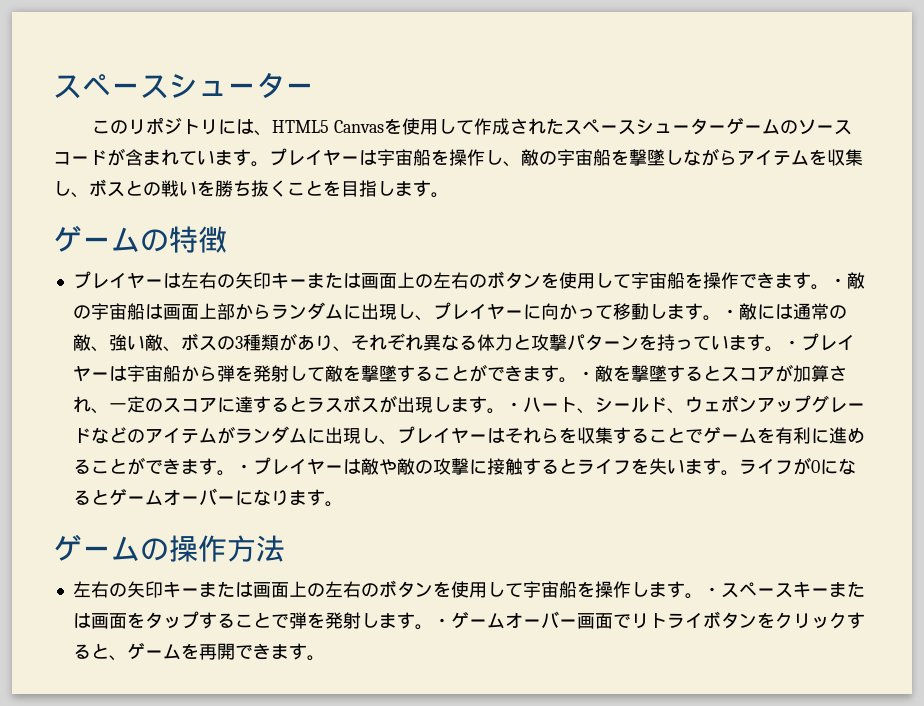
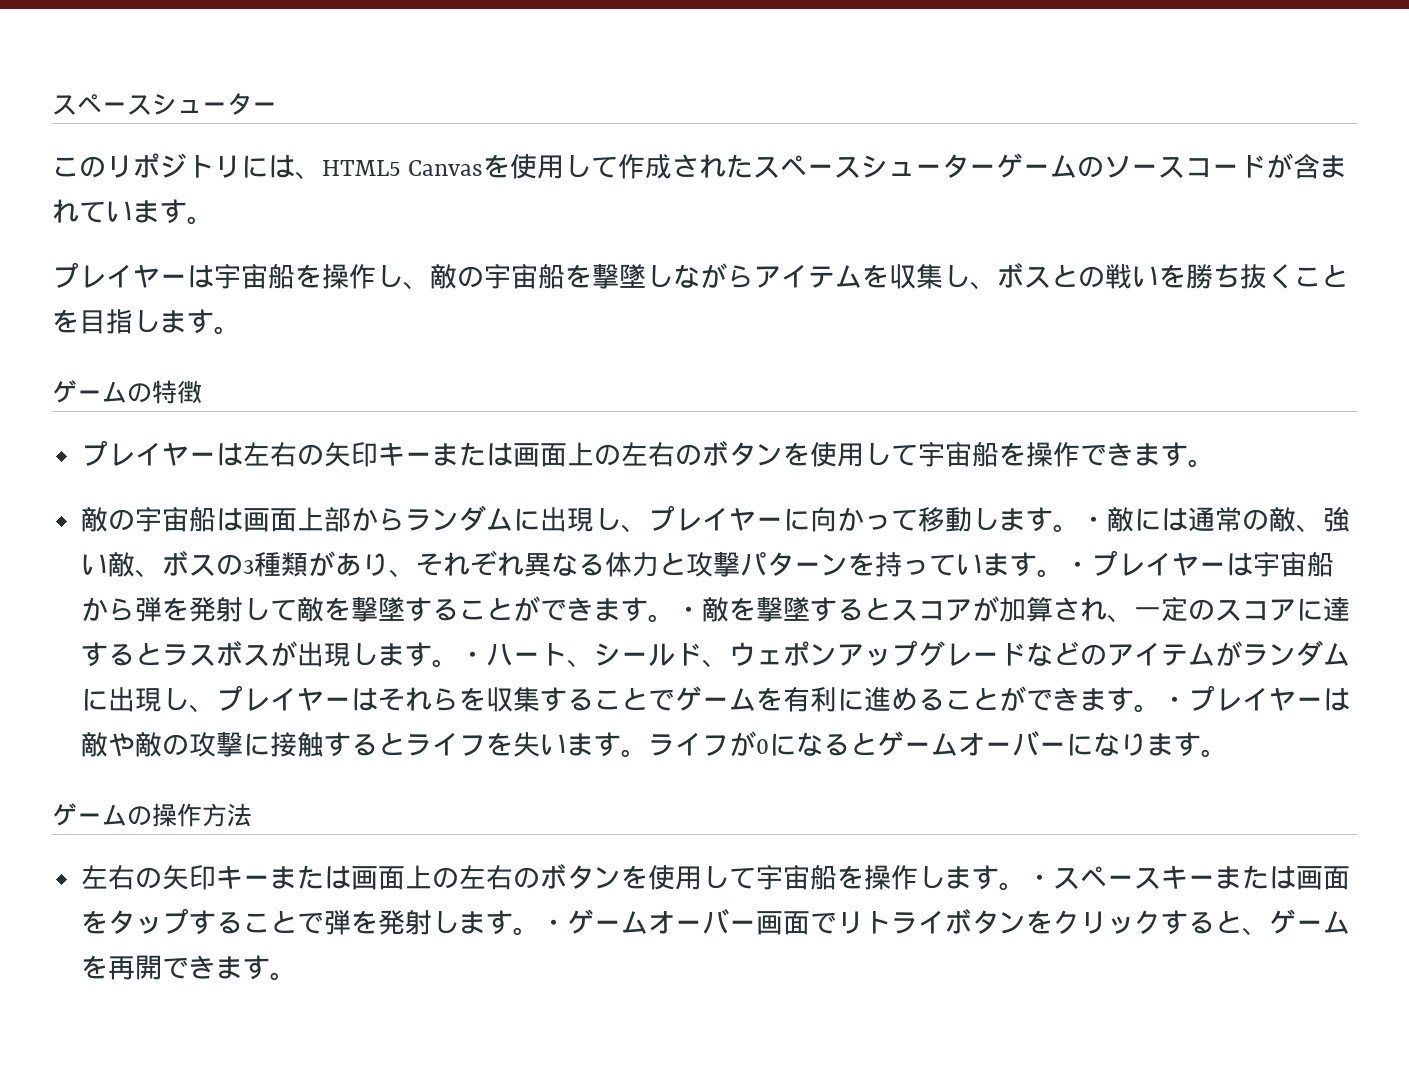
- このリポジトリには、HTML5 Canvasを使用して作成されたスペースシューターゲームのソースコードが含まれています。プレイヤーは宇宙船を操作し、敵の宇宙船を撃墜しながらアイテムを収集し、ボスとの戦いを勝ち抜くことを目指します。
+ このリポジトリには、HTML5 Canvasを使用して作成されたスペースシューターゲームのソースコードが含まれています。
+ プレイヤーは宇宙船を操作し、敵の宇宙船を撃墜しながらアイテムを収集し、ボスとの戦いを勝ち抜くことを目指します。
- プレイヤーは左右の矢印キーまたは画面上の左右のボタンを使用して宇宙船を操作できます。・敵の宇宙船は画面上部からランダムに出現し、プレイヤーに向かって移動します。
+ プレイヤーは左右の矢印キーまたは画面上の左右のボタンを使用して宇宙船を操作できます。
+ 敵の宇宙船は画面上部からランダムに出現し、プレイヤーに向かって移動します。

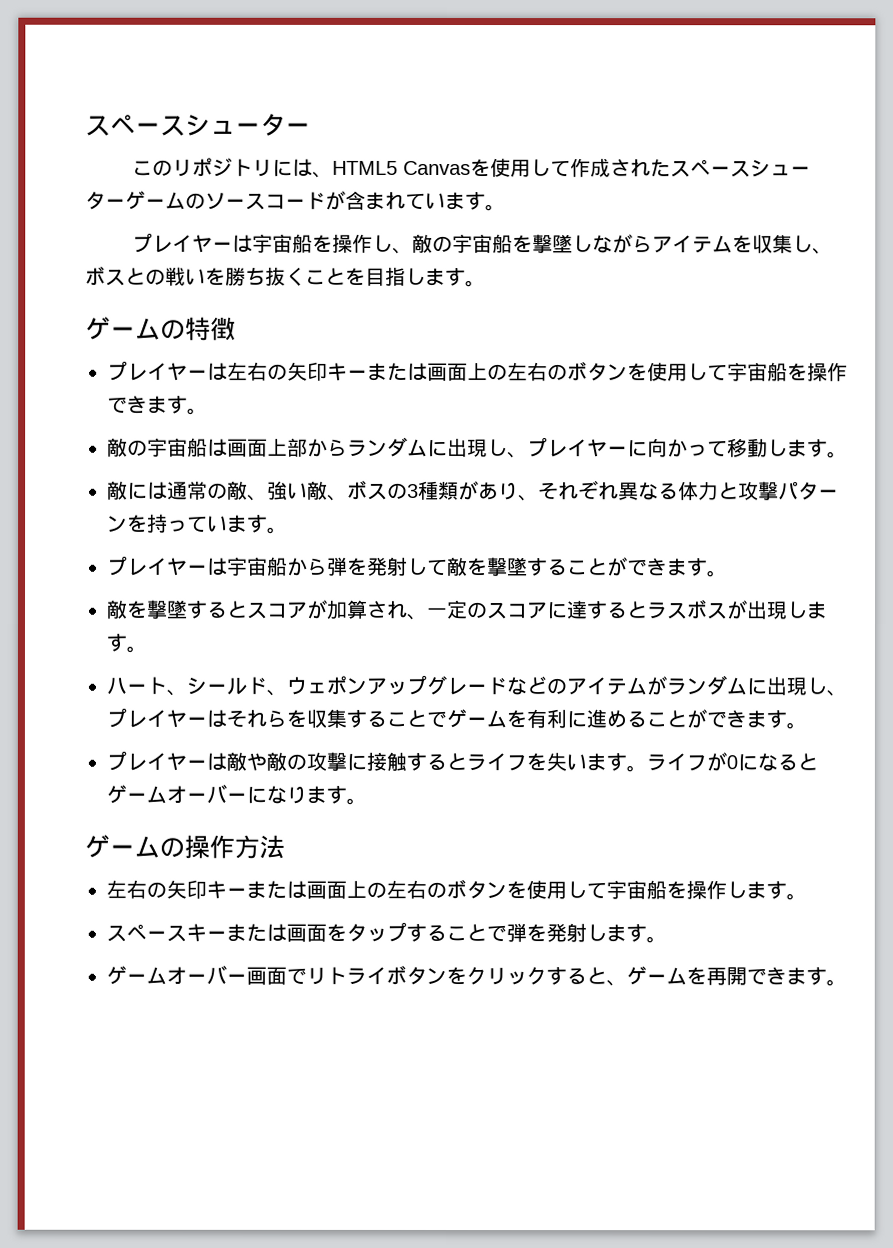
- 敵の宇宙船は画面上部からランダムに出現し、プレイヤーに向かって移動します。・敵には通常の敵、強い敵、ボスの3種類があり、それぞれ異なる体力と攻撃パターンを持っています。・プレイヤーは宇宙船から弾を発射して敵を撃墜することができます。・敵を撃墜するとスコアが加算され、一定のスコアに達するとラスボスが出現します。・ハート、シールド、ウェポンアップグレードなどのアイテムがランダムに出現し、プレイヤーはそれらを収集することでゲームを有利に進めることができます。・プレイヤーは敵や敵の攻撃に接触するとライフを失います。
+ 敵の宇宙船は画面上部からランダムに出現し、プレイヤーに向かって移動します。
+ 敵には通常の敵、強い敵、ボスの3種類があり、それぞれ異なる体力と攻撃パターンを持っています。
+ プレイヤーは宇宙船から弾を発射して敵を撃墜することができます。
+ 敵を撃墜するとスコアが加算され、一定のスコアに達するとラスボスが出現します。
+ ハート、シールド、ウェポンアップグレードなどのアイテムがランダムに出現し、プレイヤーはそれらを収集することでゲームを有利に進めることができます。
+ プレイヤーは敵や敵の攻撃に接触するとライフを失います。
- 左右の矢印キーまたは画面上の左右のボタンを使用して宇宙船を操作します。・スペースキーまたは画面をタップすることで弾を発射します。・ゲームオーバー画面でリトライボタンをクリックすると、ゲームを再開できます。
+ 左右の矢印キーまたは画面上の左右のボタンを使用して宇宙船を操作します。
+ スペースキーまたは画面をタップすることで弾を発射します。
+ ゲームオーバー画面でリトライボタンをクリックすると、ゲームを再開できます。

